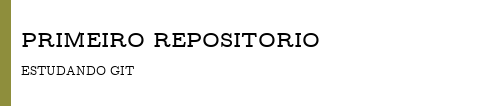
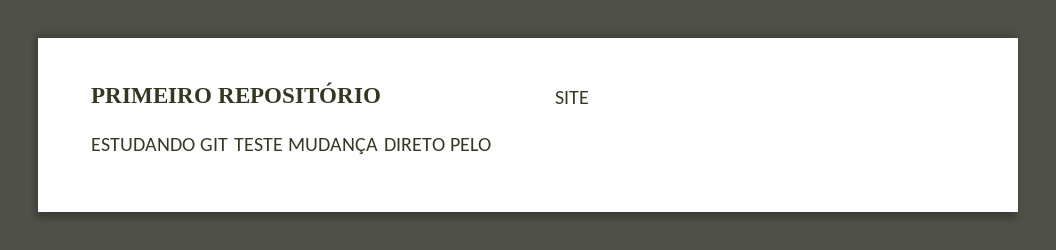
- PRIMEIRO REPOSITORIO
+ PRIMEIRO REPOSITÓRIO
- ESTUDANDO GIT
+ ESTUDANDO GIT TESTE MUDANÇA DIRETO PELO SITE

